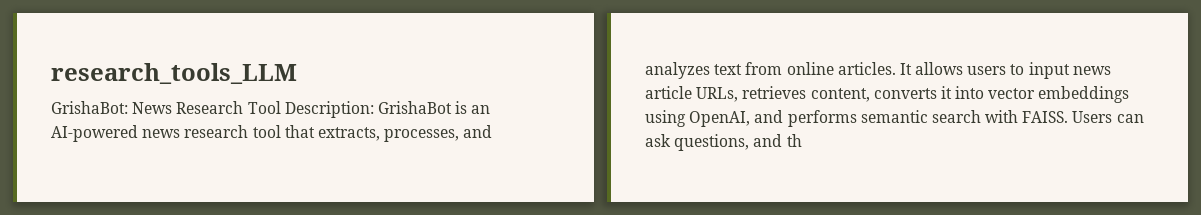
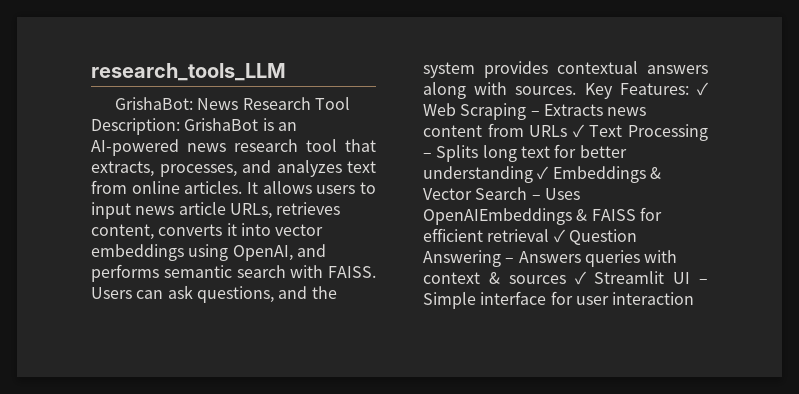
- Users can ask questions, and th
+ Users can ask questions, and the system provides contextual answers along with sources. Key Features: ✓ Web Scraping – Extracts news content from URLs ✓ Text Processing – Splits long text for better understanding ✓ Embeddings & Vector Search – Uses OpenAIEmbeddings & FAISS for efficient retrieval ✓ Question Answering – Answers queries with context & sources ✓ Streamlit UI – Simple interface for user interaction

